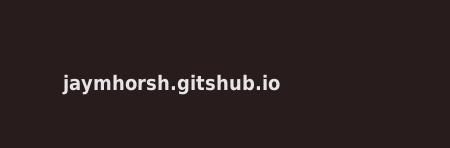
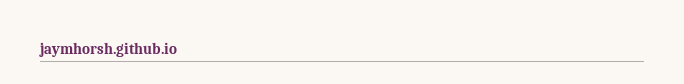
- jaymhorsh.gitshub.io
+ jaymhorsh.github.io

